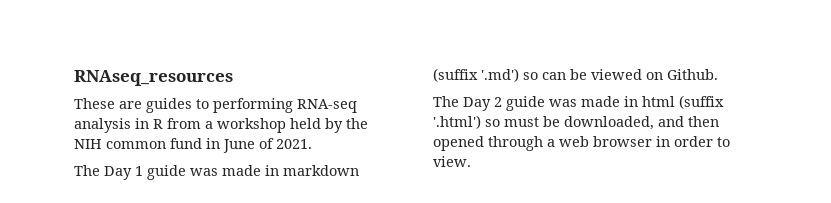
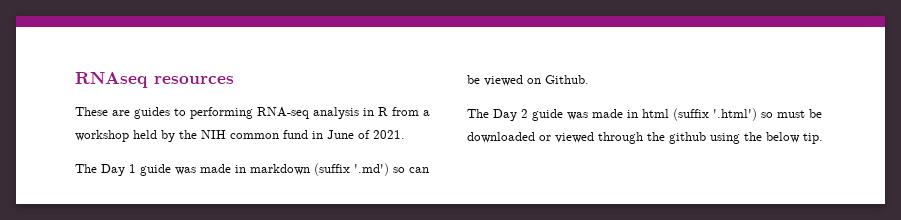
- RNAseq_resources
+ RNAseq resources
- The Day 2 guide was made in html (suffix '.html') so must be downloaded, and then opened through a web browser in order to view.
+ The Day 2 guide was made in html (suffix '.html') so must be downloaded or viewed through the github using the below tip.

